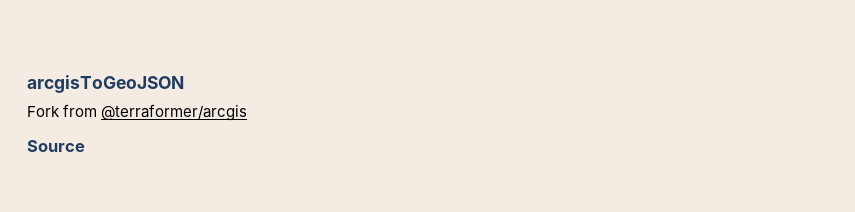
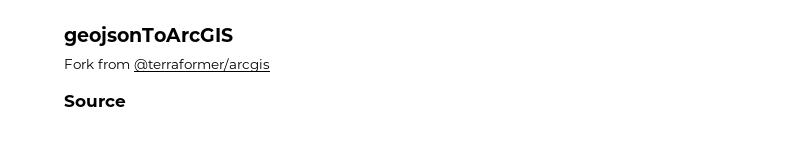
- arcgisToGeoJSON
+ geojsonToArcGIS

